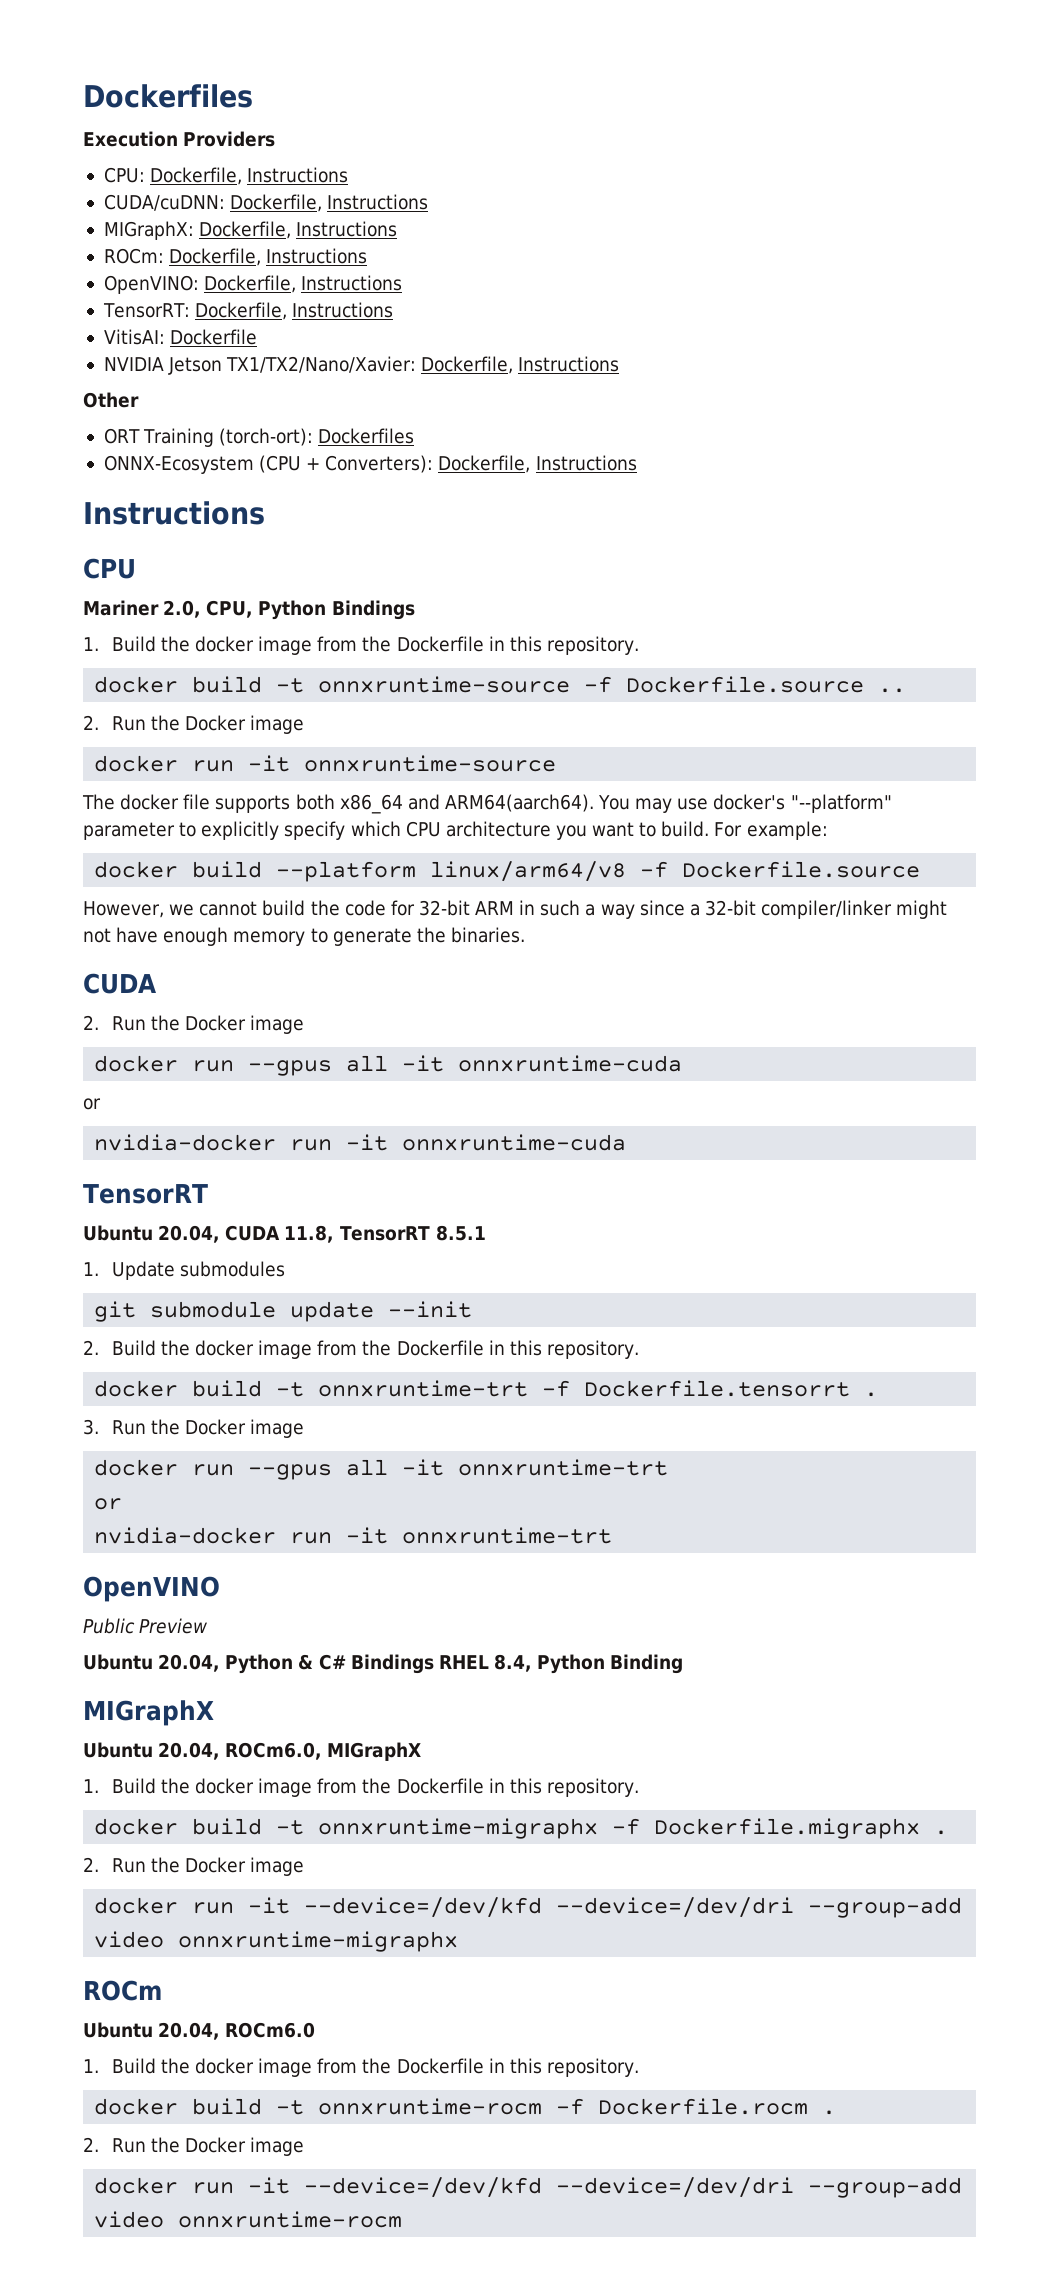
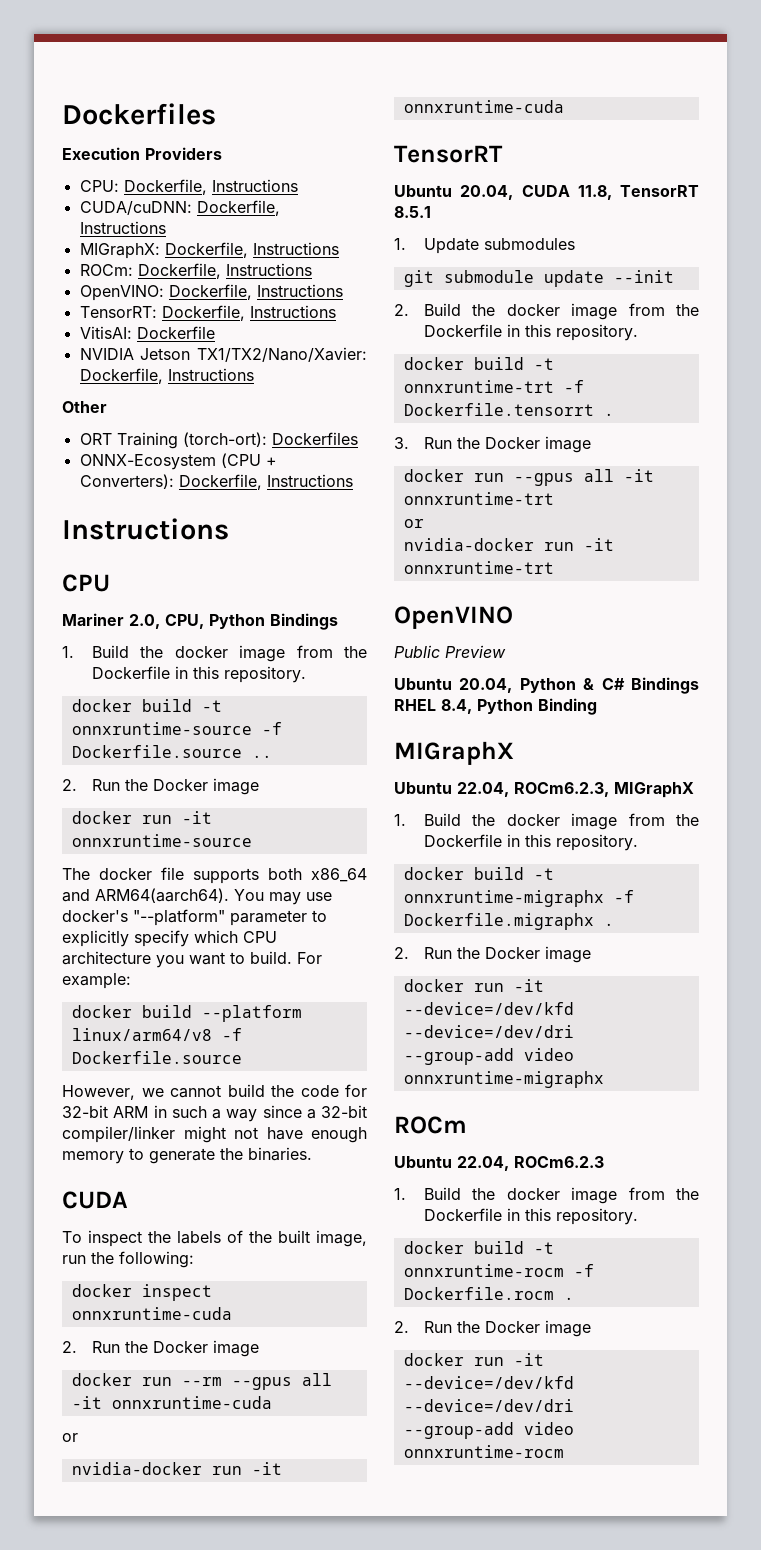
  However, we cannot build the code for 32-bit ARM in such a way since a 32-bit compiler/linker might not have enough memory to generate the binaries.
  CUDA
+ To inspect the labels of the built image, run the following:
+ docker inspect onnxruntime-cuda
  2. Run the Docker image
- docker run --gpus all -it onnxruntime-cuda
+ docker run --rm --gpus all -it onnxruntime-cuda
- Ubuntu 20.04, ROCm6.0, MIGraphX
+ Ubuntu 22.04, ROCm6.2.3, MIGraphX
- Ubuntu 20.04, ROCm6.0
+ Ubuntu 22.04, ROCm6.2.3

